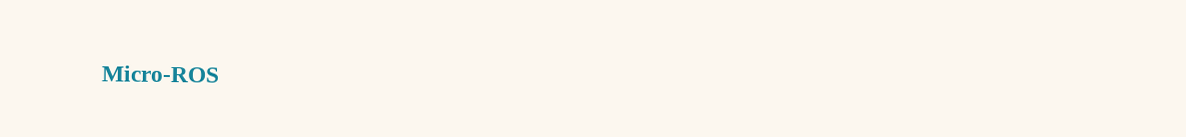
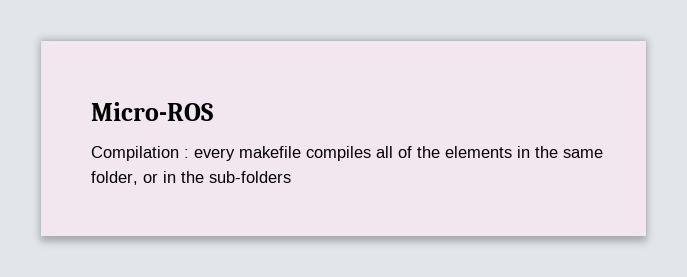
+ Compilation : every makefile compiles all of the elements in the same folder, or in the sub-folders

